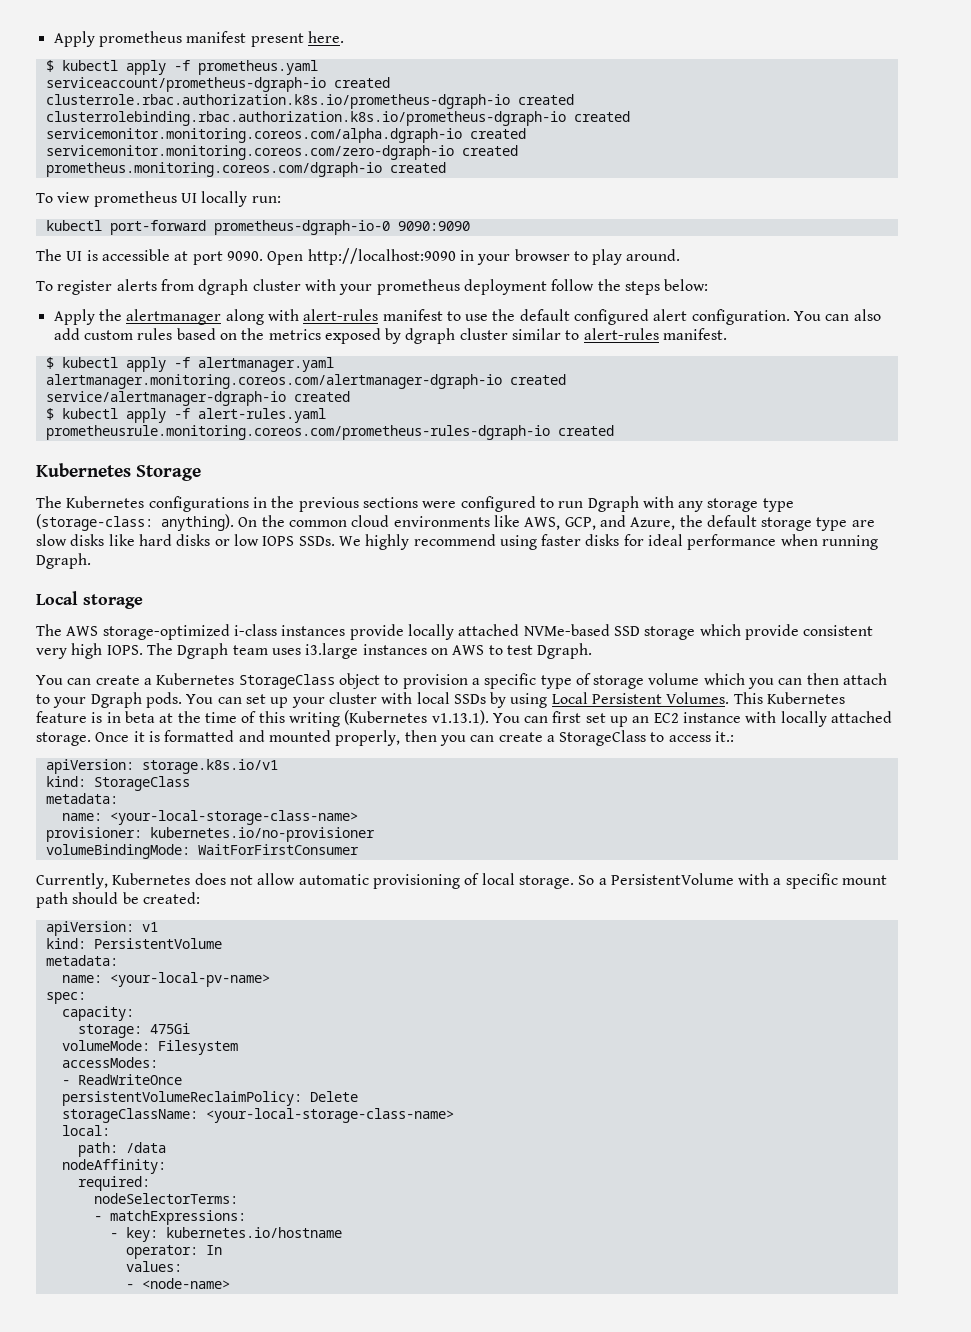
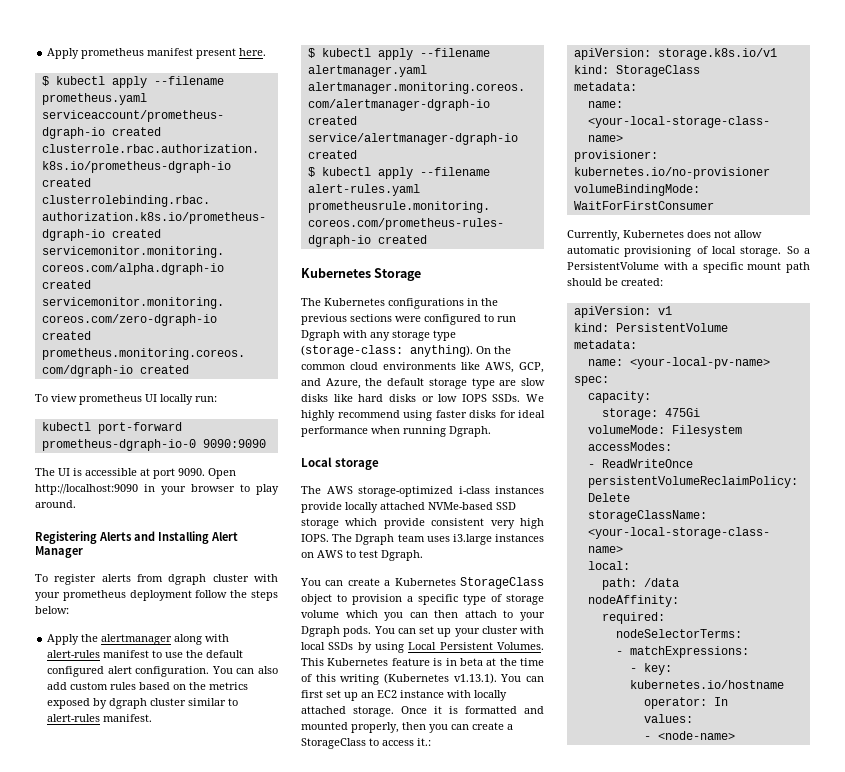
- $ kubectl apply -f prometheus.yaml
+ $ kubectl apply --filename prometheus.yaml
+ Registering Alerts and Installing Alert Manager
- $ kubectl apply -f alertmanager.yaml
+ $ kubectl apply --filename alertmanager.yaml
- $ kubectl apply -f alert-rules.yaml
+ $ kubectl apply --filename alert-rules.yaml

